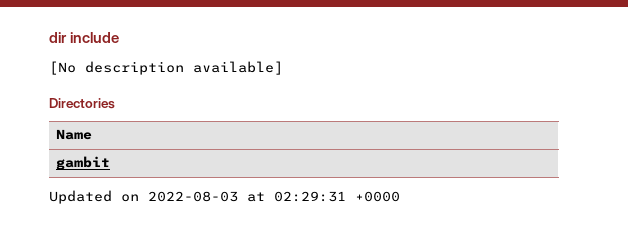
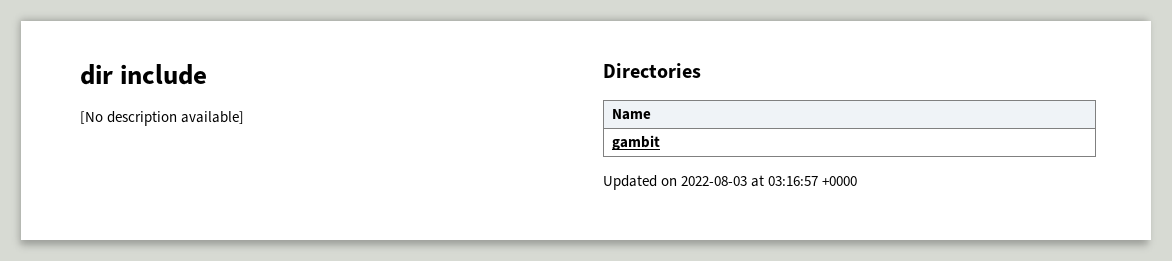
- Updated on 2022-08-03 at 02:29:31 +0000
+ Updated on 2022-08-03 at 03:16:57 +0000

